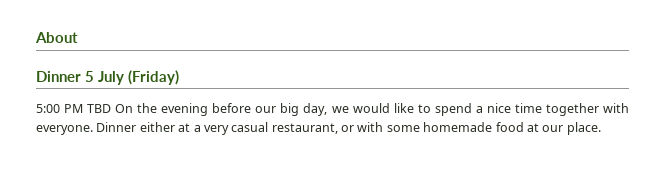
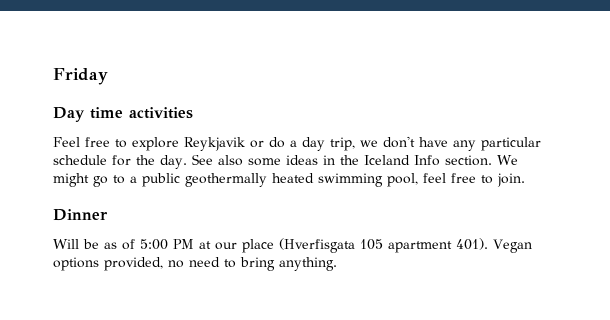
- About
- Dinner 5 July (Friday)
- 5:00 PM TBD On the evening before our big day, we would like to spend a nice time together with everyone. Dinner either at a very casual restaurant, or with some homemade food at our place.
+ Friday
+ Day time activities
+ Feel free to explore Reykjavik or do a day trip, we don't have any particular schedule for the day. See also some ideas in the Iceland Info section. We might go to a public geothermally heated swimming pool, feel free to join.
+ Dinner
+ Will be as of 5:00 PM at our place (Hverfisgata 105 apartment 401). Vegan options provided, no need to bring anything.

